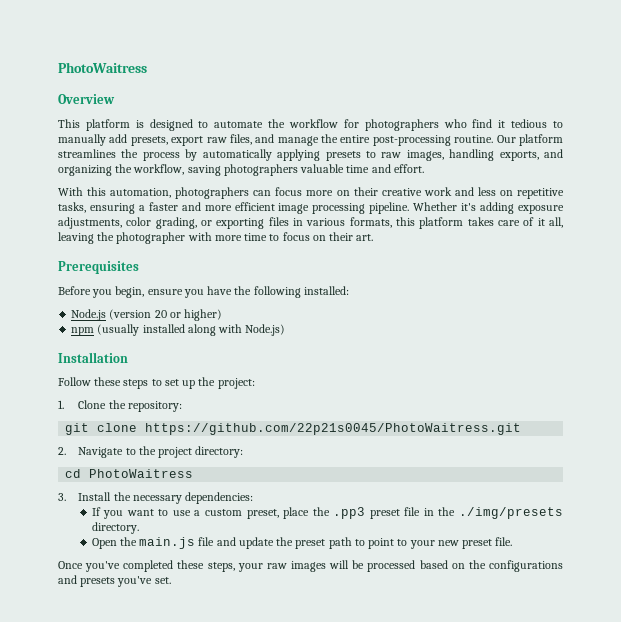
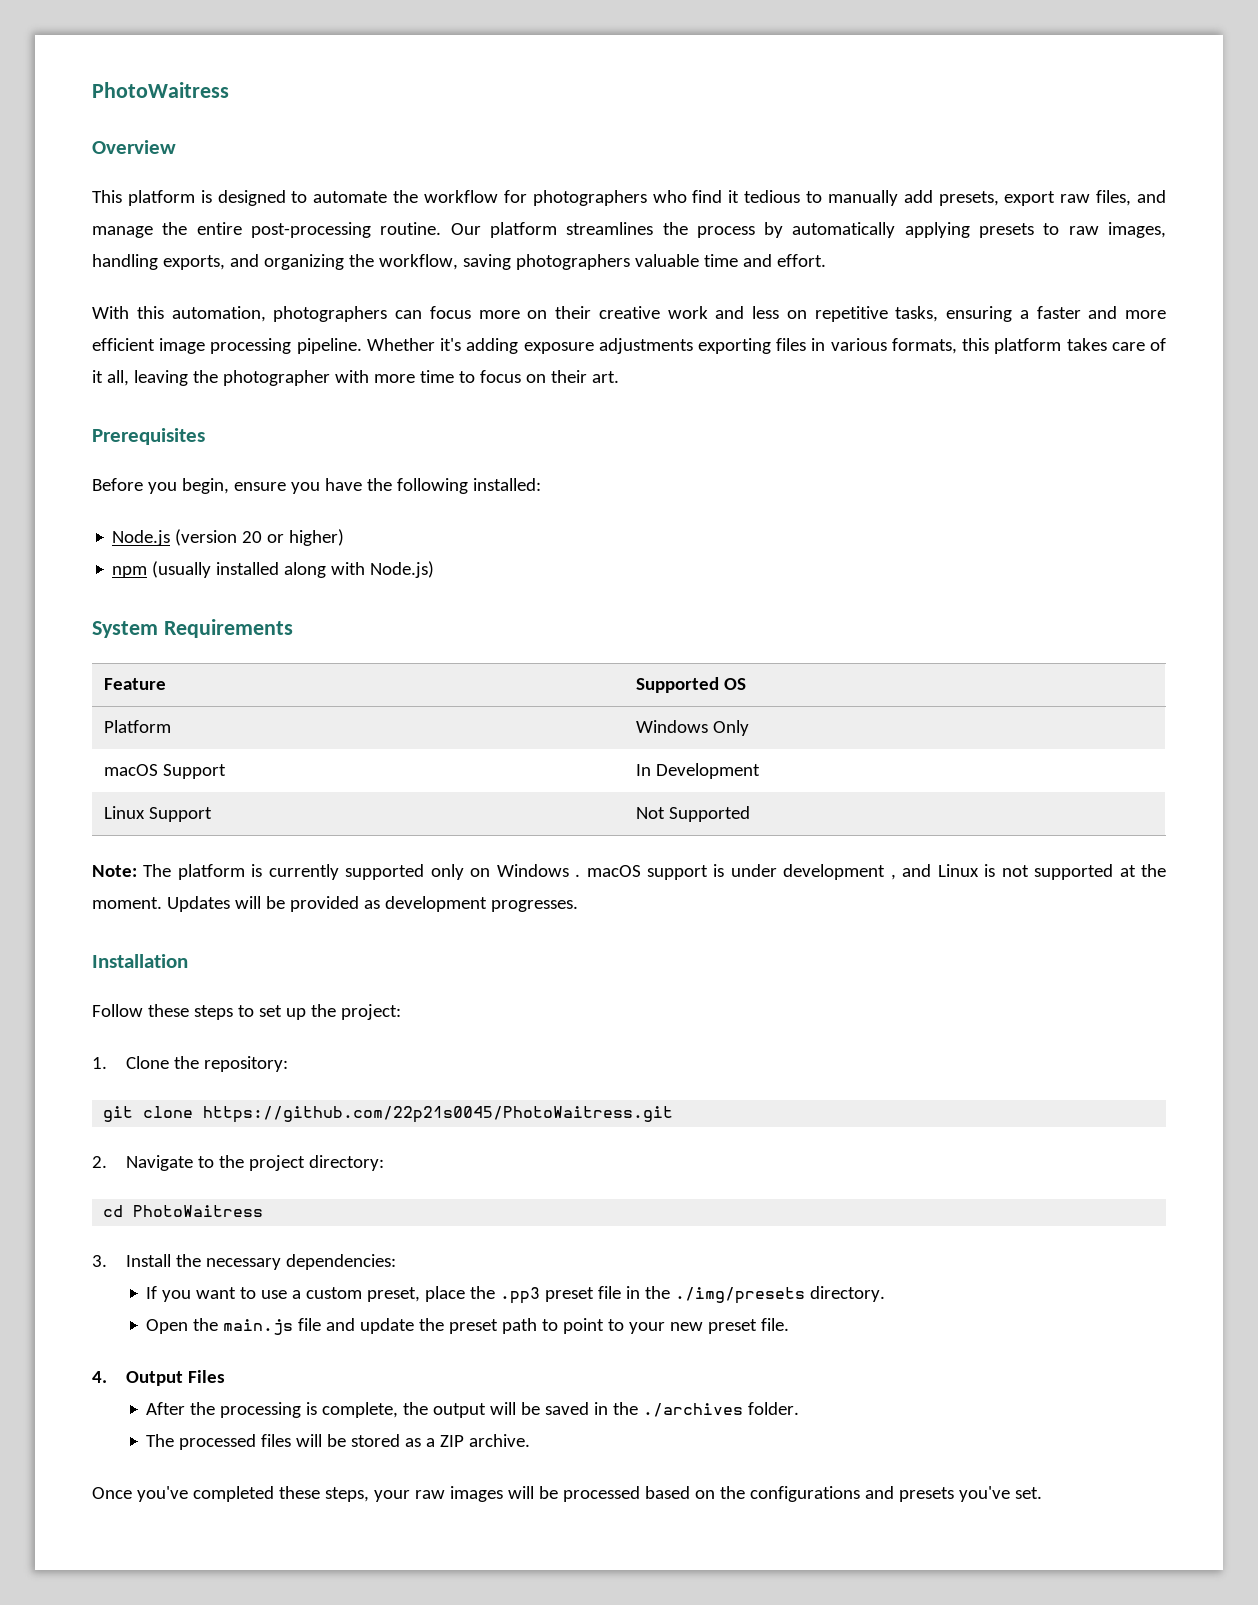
- Whether it's adding exposure adjustments, color grading, or exporting files in various formats, this platform takes care of it all, leaving the photographer with more time to focus on their art.
+ Whether it's adding exposure adjustments exporting files in various formats, this platform takes care of it all, leaving the photographer with more time to focus on their art.
+ System Requirements
+ Feature | Supported OS
+ Platform | Windows Only
+ macOS Support | In Development
+ Linux Support | Not Supported
+ Note: The platform is currently supported only on Windows . macOS support is under development , and Linux is not supported at the moment. Updates will be provided as development progresses.
+ 4. Output Files
+ After the processing is complete, the output will be saved in the ./archives folder.
+ The processed files will be stored as a ZIP archive.

